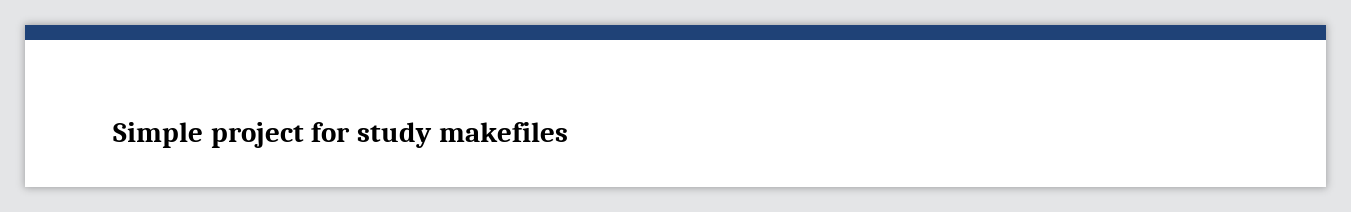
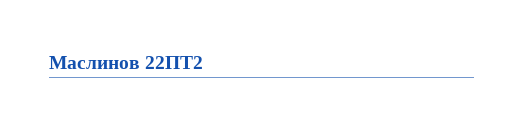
- Simple project for study makefiles
+ Маслинов 22ПТ2

